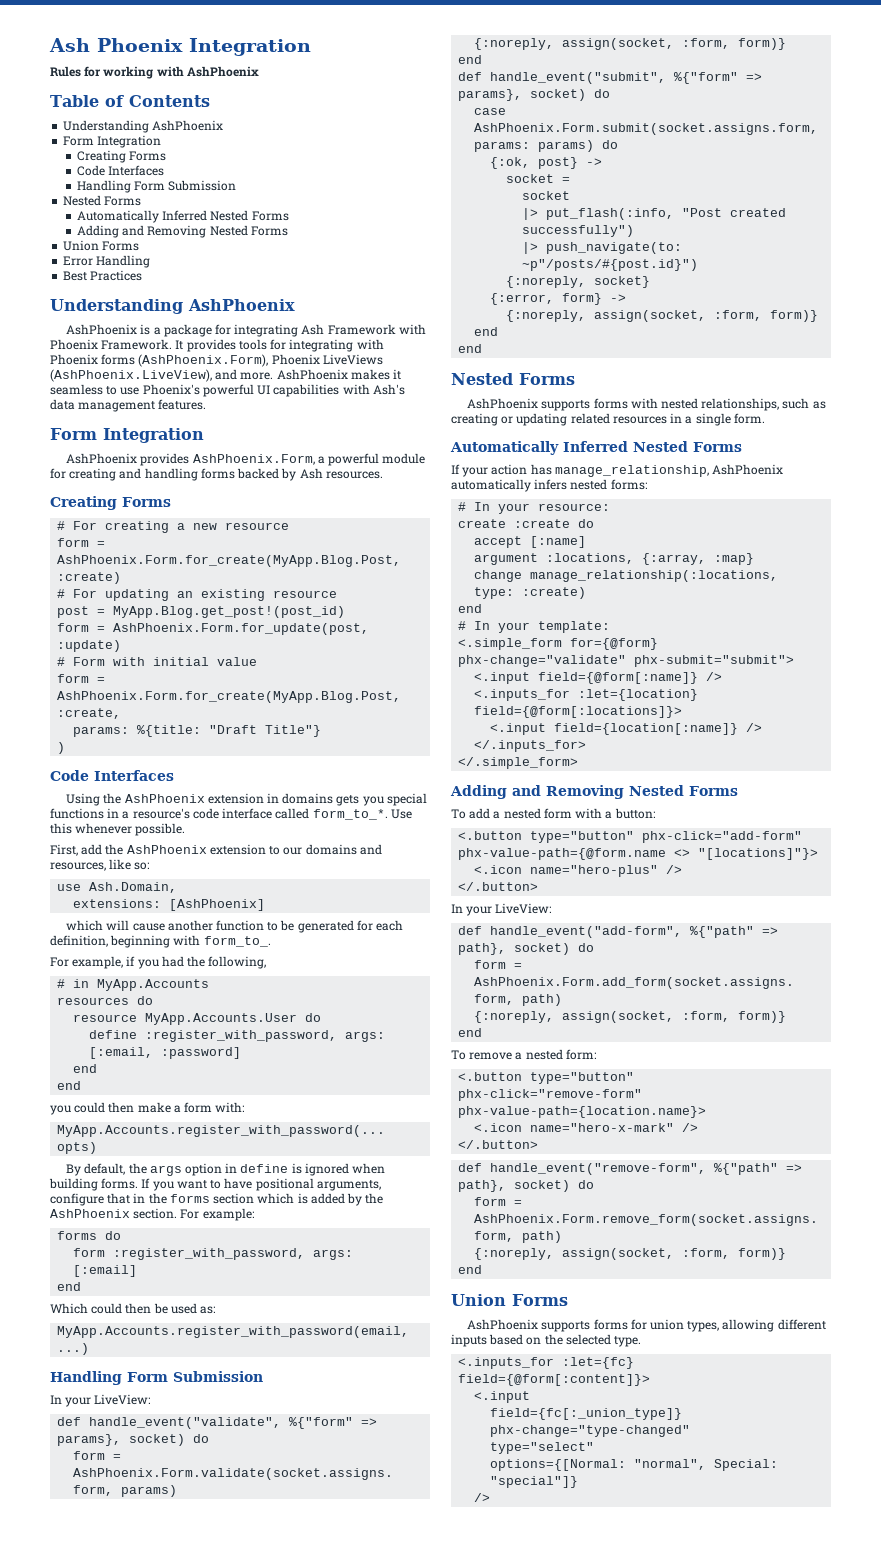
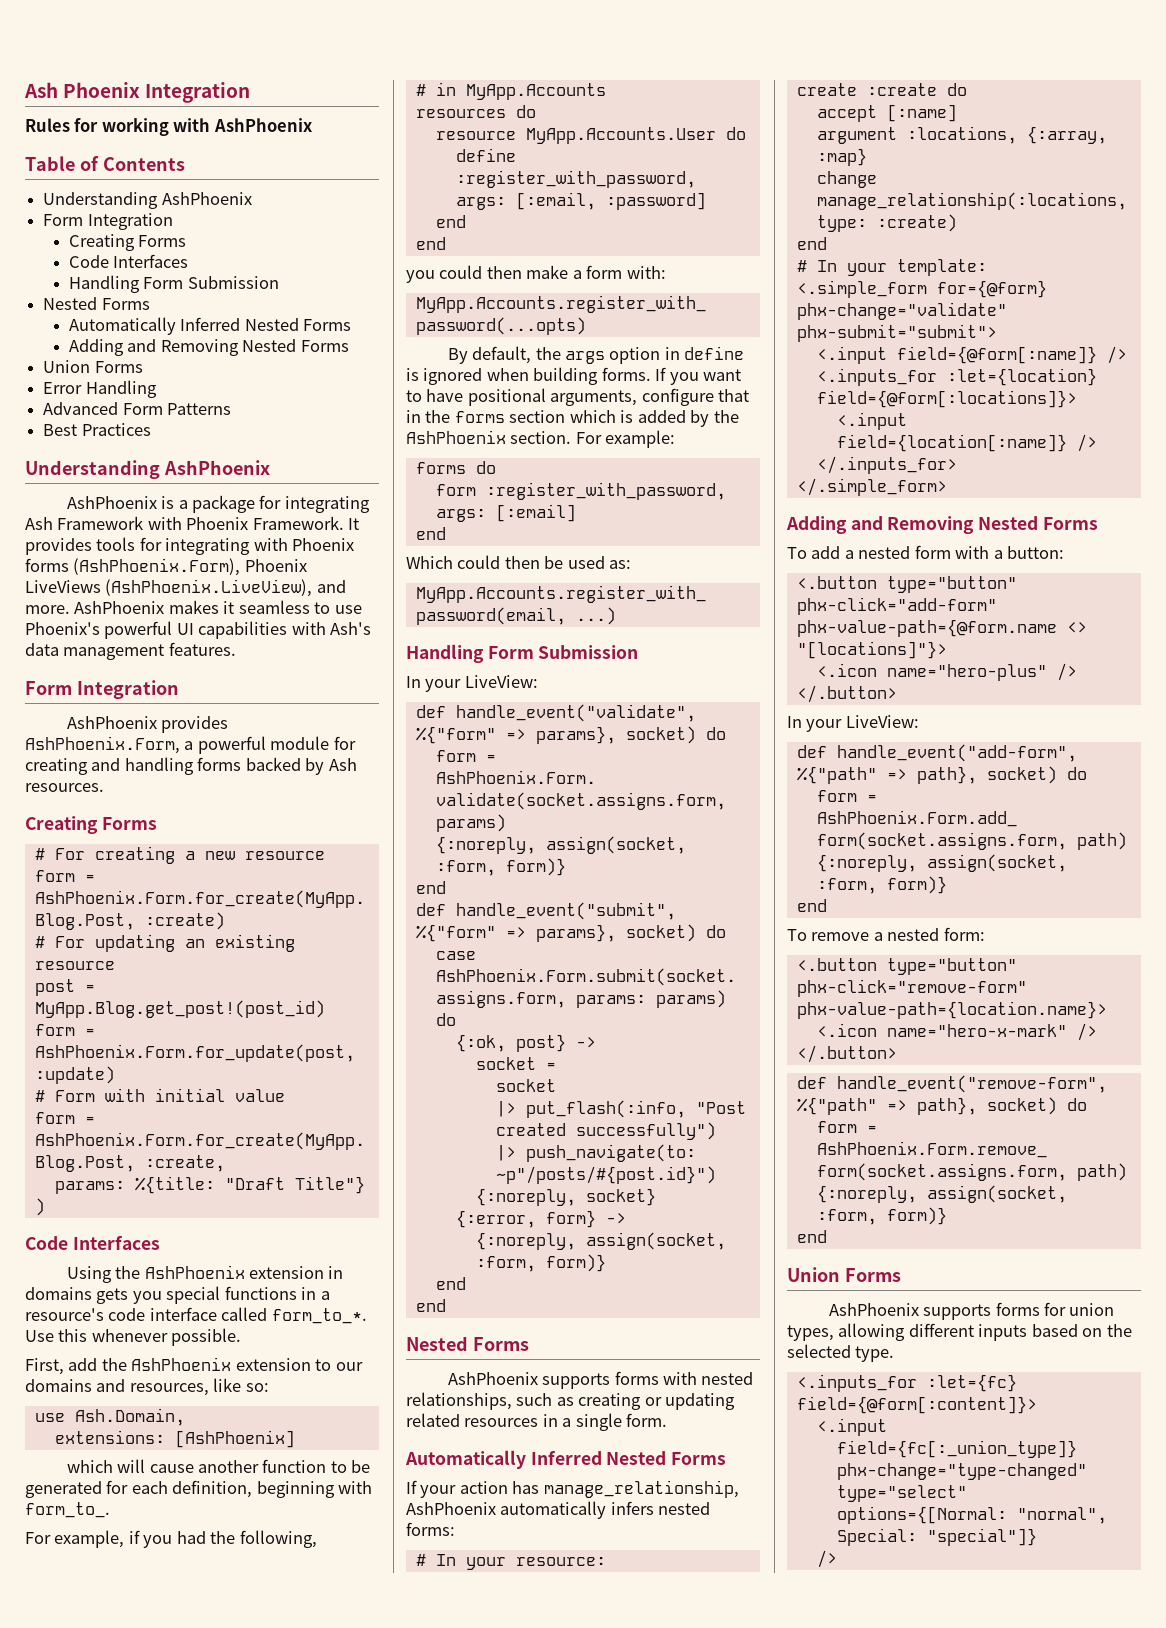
+ Advanced Form Patterns

